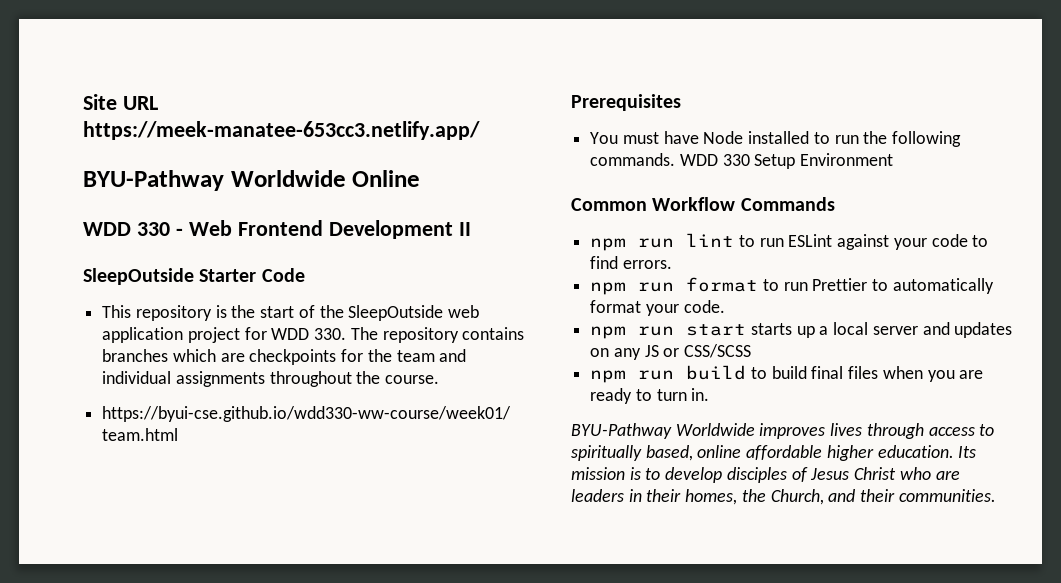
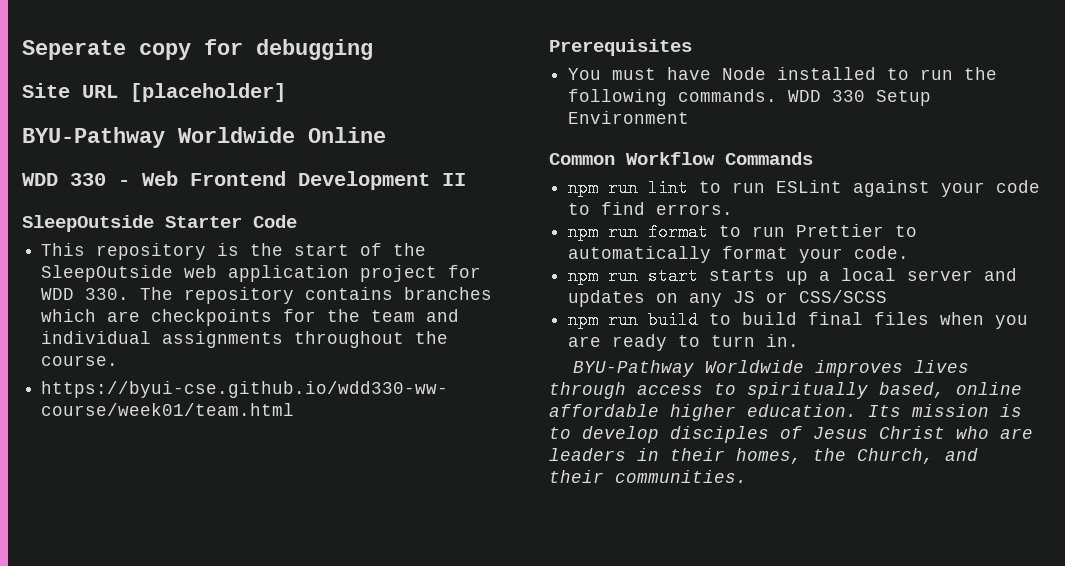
+ Seperate copy for debugging
- Site URL https://meek-manatee-653cc3.netlify.app/
+ Site URL [placeholder]

